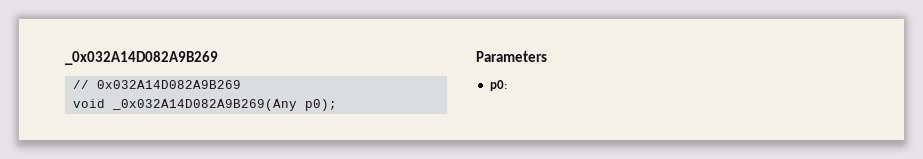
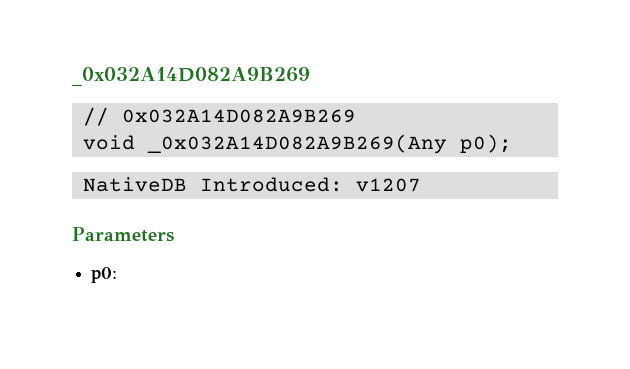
+ NativeDB Introduced: v1207

